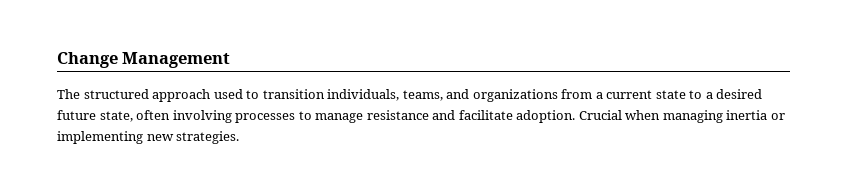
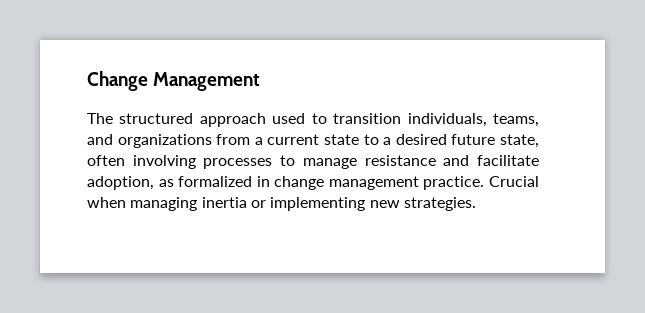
- The structured approach used to transition individuals, teams, and organizations from a current state to a desired future state, often involving processes to manage resistance and facilitate adoption.
+ The structured approach used to transition individuals, teams, and organizations from a current state to a desired future state, often involving processes to manage resistance and facilitate adoption, as formalized in change management practice.

